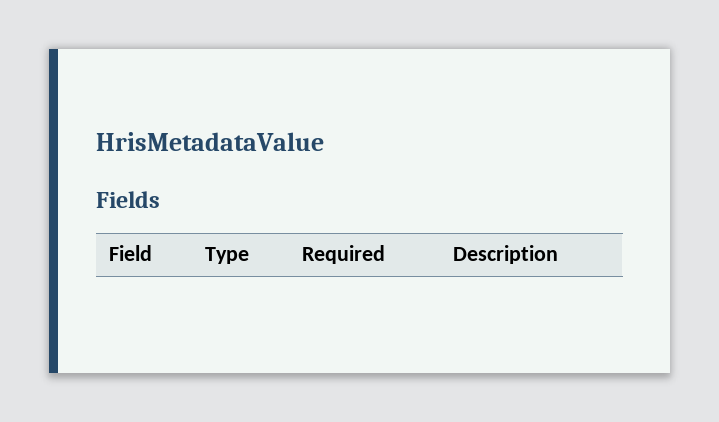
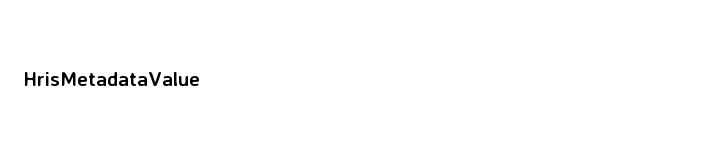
- Fields
- Field | Type | Required | Description

